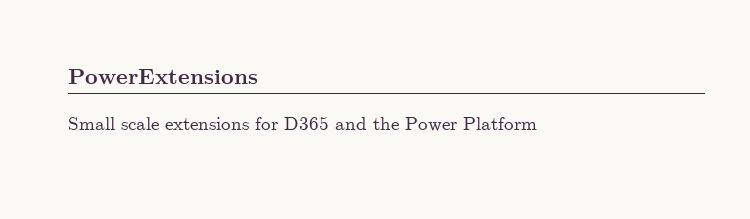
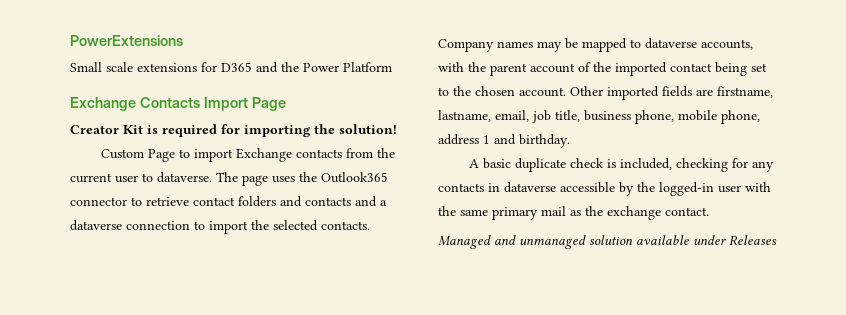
+ Exchange Contacts Import Page
+ Creator Kit is required for importing the solution!
+ Custom Page to import Exchange contacts from the current user to dataverse. The page uses the Outlook365 connector to retrieve contact folders and contacts and a dataverse connection to import the selected contacts. Company names may be mapped to dataverse accounts, with the parent account of the imported contact being set to the chosen account. Other imported fields are firstname, lastname, email, job title, business phone, mobile phone, address 1 and birthday.
+ A basic duplicate check is included, checking for any contacts in dataverse accessible by the logged-in user with the same primary mail as the exchange contact.
+ Managed and unmanaged solution available under Releases

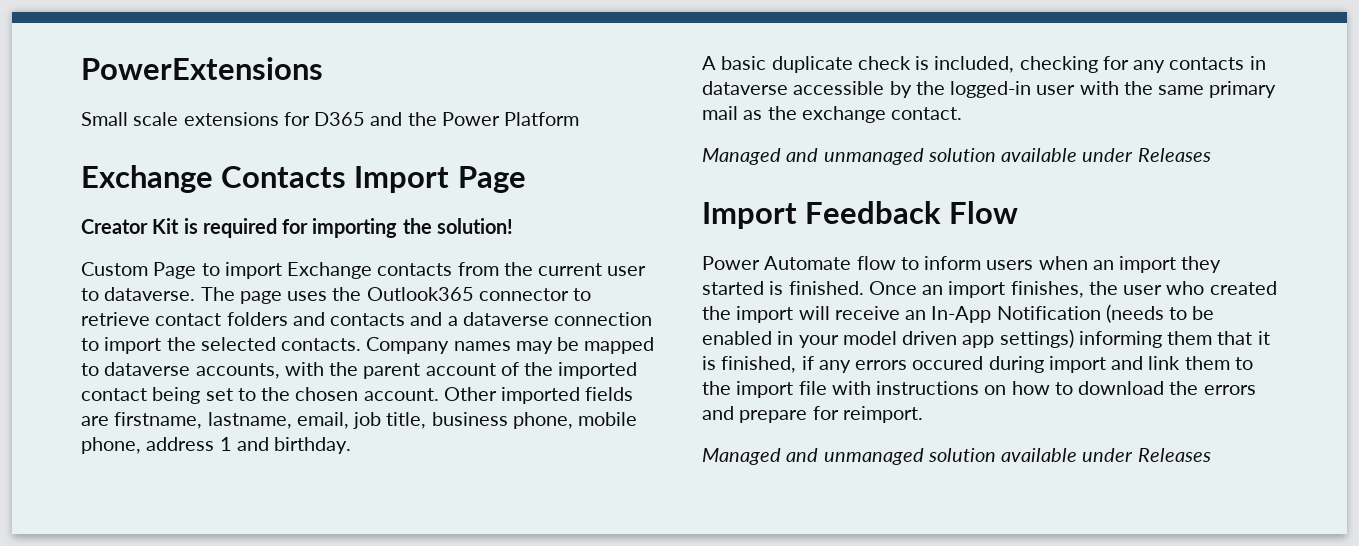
+ Import Feedback Flow
+ Power Automate flow to inform users when an import they started is finished. Once an import finishes, the user who created the import will receive an In-App Notification (needs to be enabled in your model driven app settings) informing them that it is finished, if any errors occured during import and link them to the import file with instructions on how to download the errors and prepare for reimport.
+ Managed and unmanaged solution available under Releases

